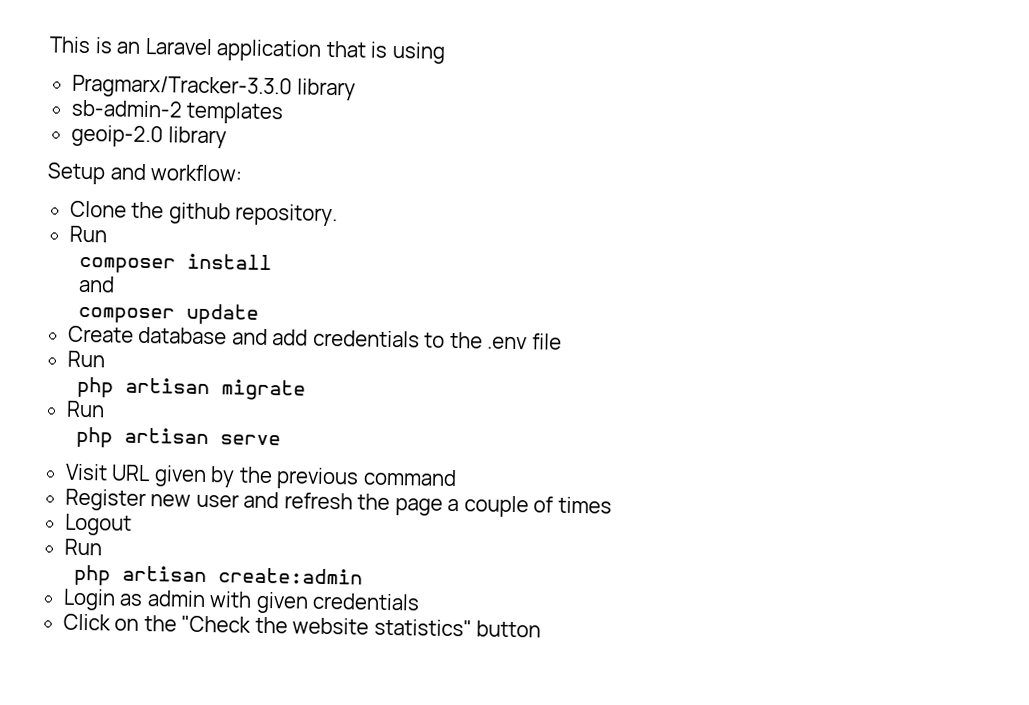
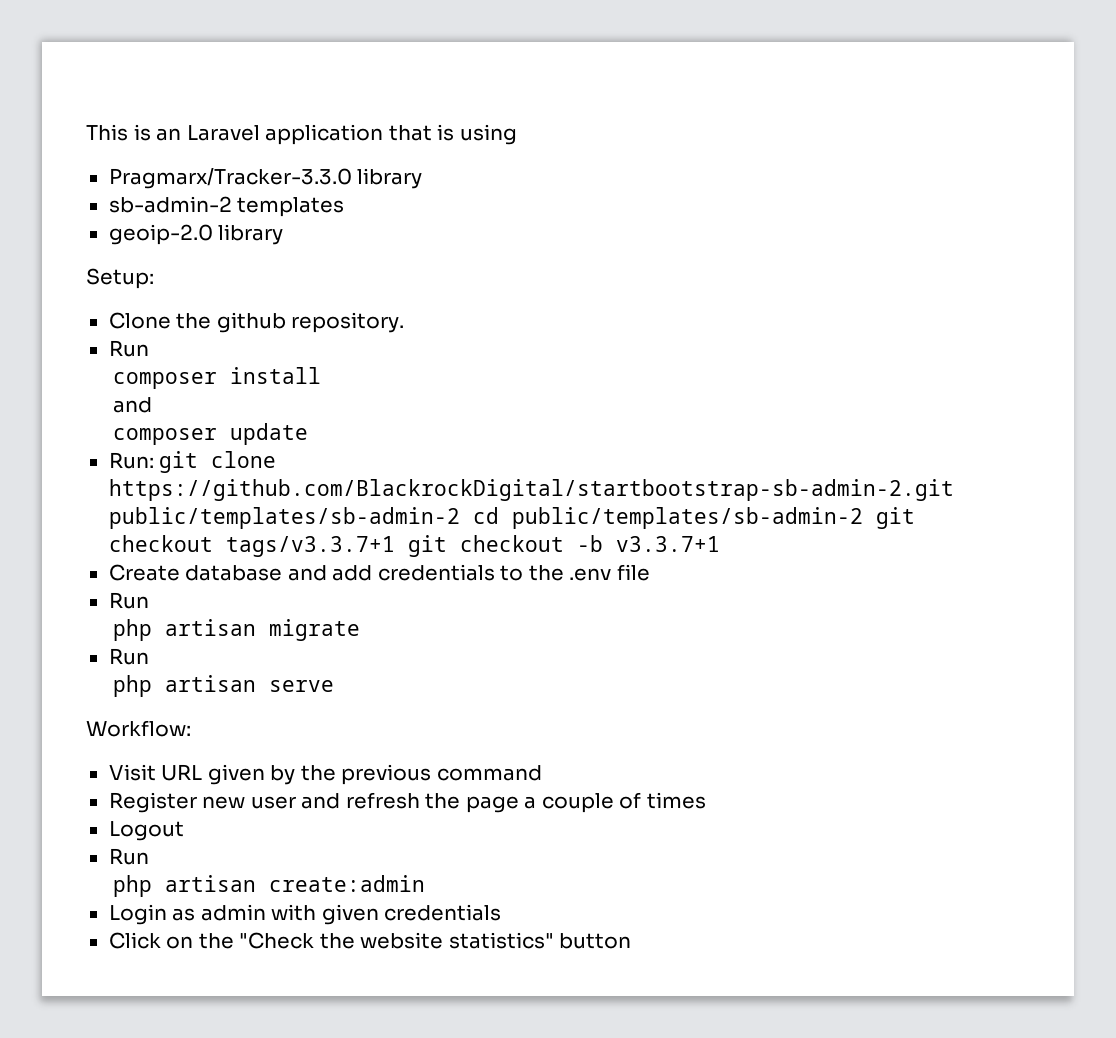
- Setup and workflow:
+ Setup:
+ Run: git clone https://github.com/BlackrockDigital/startbootstrap-sb-admin-2.git public/templates/sb-admin-2 cd public/templates/sb-admin-2 git checkout tags/v3.3.7+1 git checkout -b v3.3.7+1
+ Workflow:

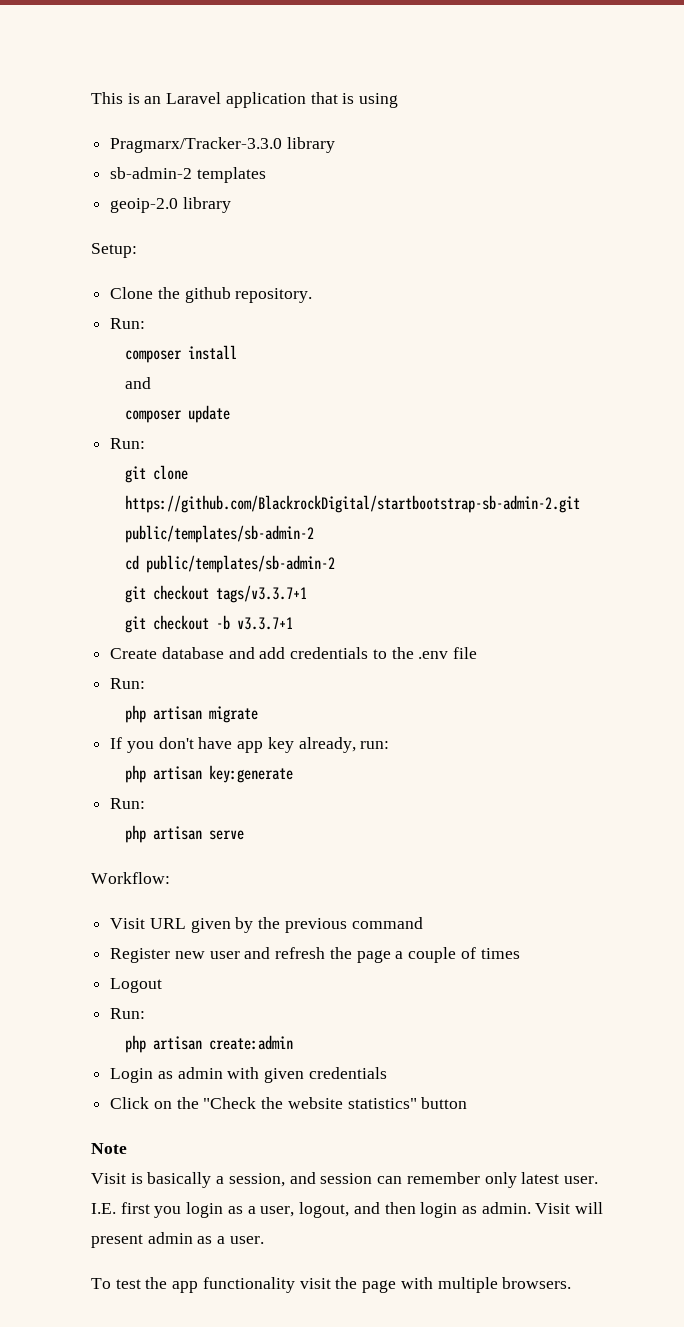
  Clone the github repository.
- Run
+ Run:
  composer update
- Run: git clone https://github.com/BlackrockDigital/startbootstrap-sb-admin-2.git public/templates/sb-admin-2 cd public/templates/sb-admin-2 git checkout tags/v3.3.7+1 git checkout -b v3.3.7+1
+ Run:
+ git clone https://github.com/BlackrockDigital/startbootstrap-sb-admin-2.git public/templates/sb-admin-2
+ cd public/templates/sb-admin-2
+ git checkout tags/v3.3.7+1
+ git checkout -b v3.3.7+1
  Create database and add credentials to the .env file
- Run
+ Run:
  php artisan migrate
- Run
+ If you don't have app key already, run:
+ php artisan key:generate
+ Run:
  Logout
- Run
+ Run:
+ Note
+ Visit is basically a session, and session can remember only latest user.
+ I.E. first you login as a user, logout, and then login as admin. Visit will present admin as a user.
+ To test the app functionality visit the page with multiple browsers.

